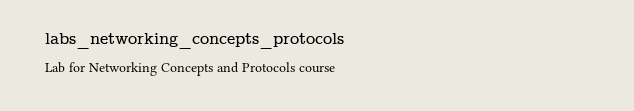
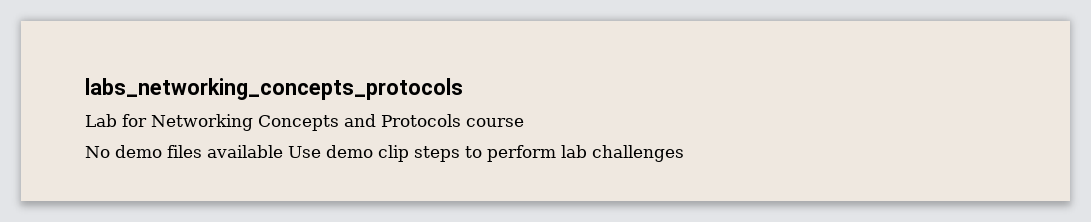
+ No demo files available Use demo clip steps to perform lab challenges

